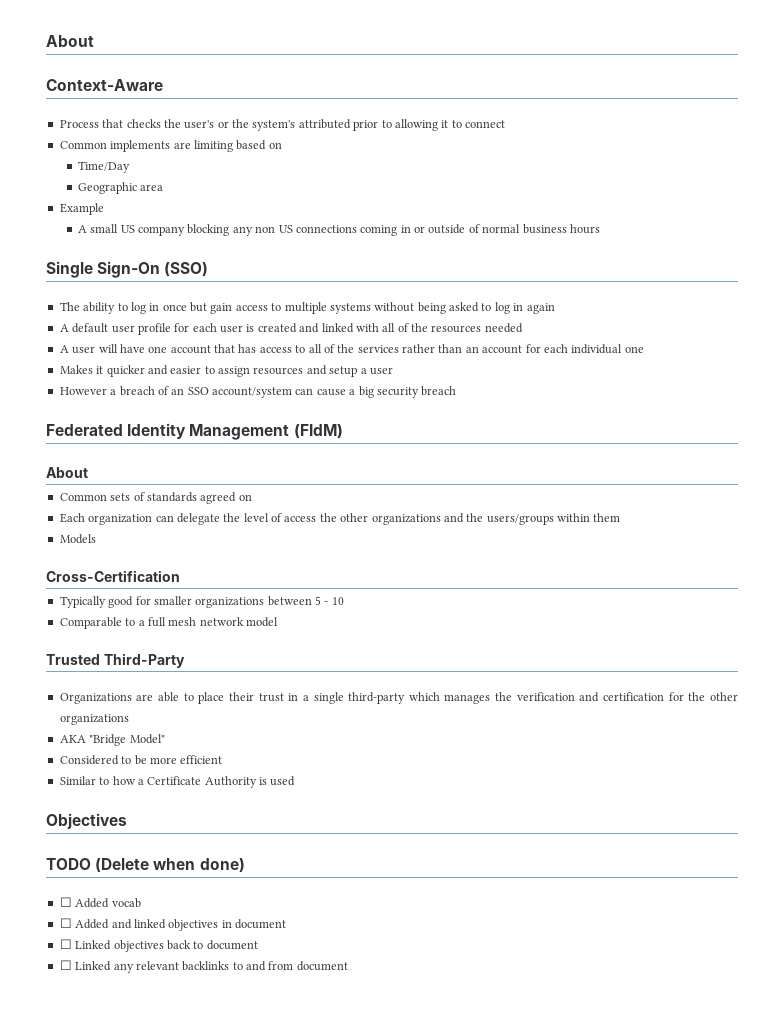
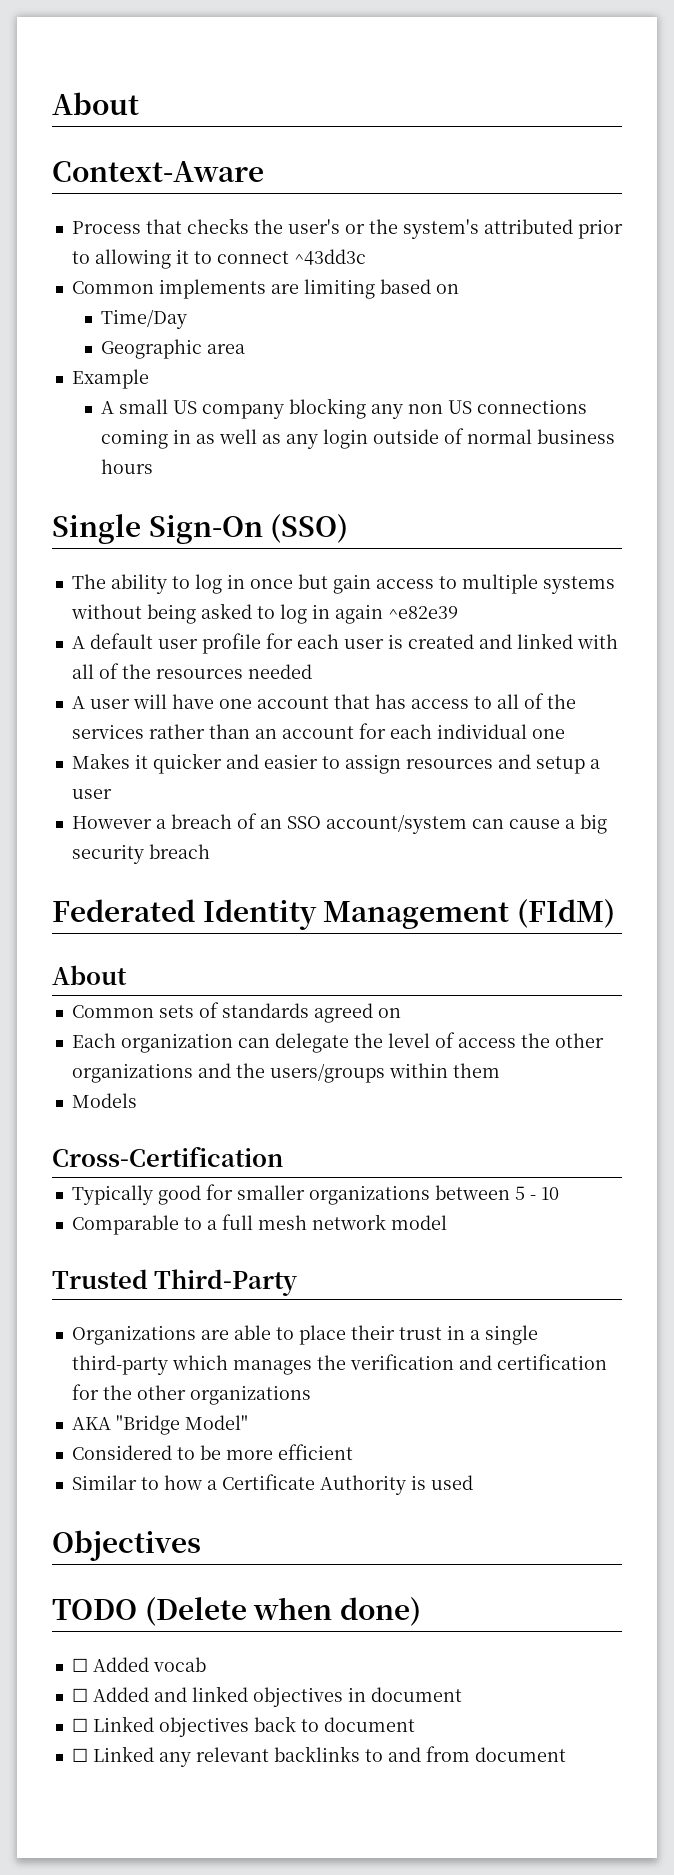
- Process that checks the user's or the system's attributed prior to allowing it to connect
+ Process that checks the user's or the system's attributed prior to allowing it to connect ^43dd3c
- A small US company blocking any non US connections coming in or outside of normal business hours
+ A small US company blocking any non US connections coming in as well as any login outside of normal business hours
- The ability to log in once but gain access to multiple systems without being asked to log in again
+ The ability to log in once but gain access to multiple systems without being asked to log in again ^e82e39

